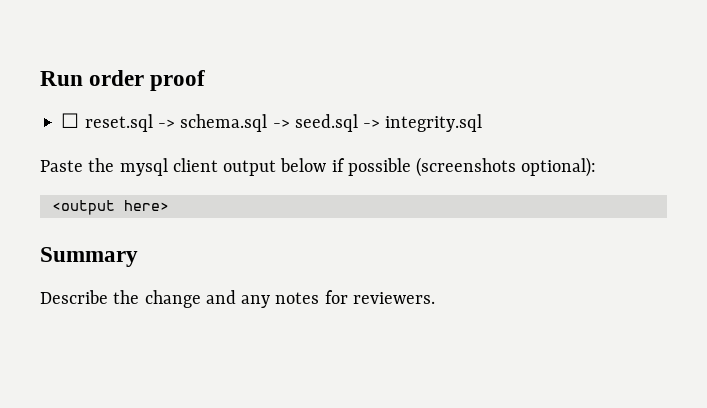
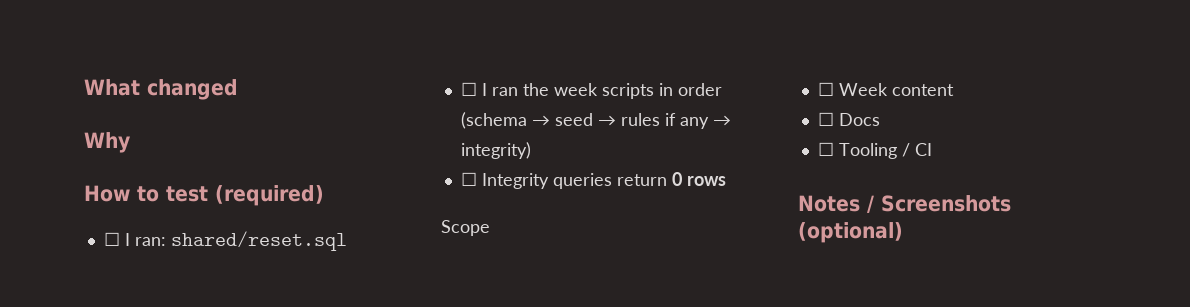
- Run order proof
- ☐ reset.sql -> schema.sql -> seed.sql -> integrity.sql
- Paste the mysql client output below if possible (screenshots optional):
- <output here>
- Summary
- Describe the change and any notes for reviewers.
+ What changed
+ Why
+ How to test (required)
+ ☐ I ran: shared/reset.sql
+ ☐ I ran the week scripts in order (schema → seed → rules if any → integrity)
+ ☐ Integrity queries return 0 rows
+ Scope
+ ☐ Week content
+ ☐ Docs
+ ☐ Tooling / CI
+ Notes / Screenshots (optional)

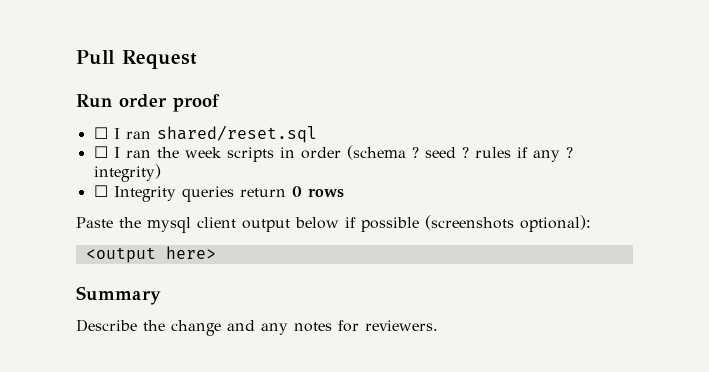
- What changed
- Why
- How to test (required)
- ☐ I ran: shared/reset.sql
+ Pull Request
+ Run order proof
+ ☐ I ran shared/reset.sql
- ☐ I ran the week scripts in order (schema → seed → rules if any → integrity)
+ ☐ I ran the week scripts in order (schema ? seed ? rules if any ? integrity)
- Scope
- ☐ Week content
- ☐ Docs
- ☐ Tooling / CI
- Notes / Screenshots (optional)
+ Paste the mysql client output below if possible (screenshots optional):
+ <output here>
+ Summary
+ Describe the change and any notes for reviewers.

